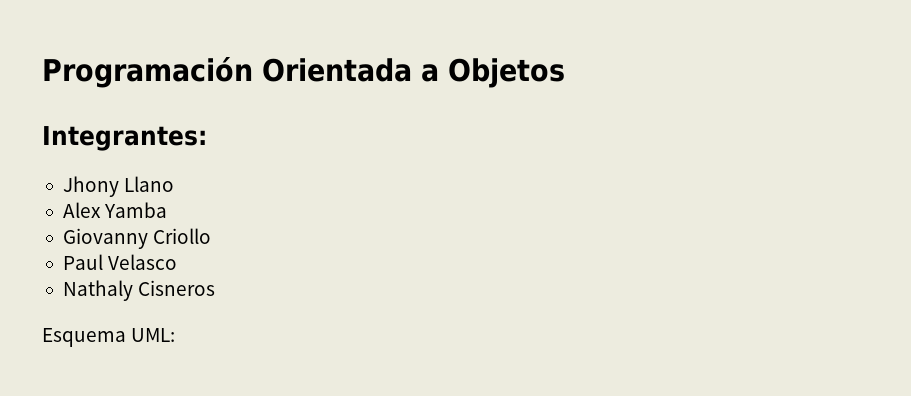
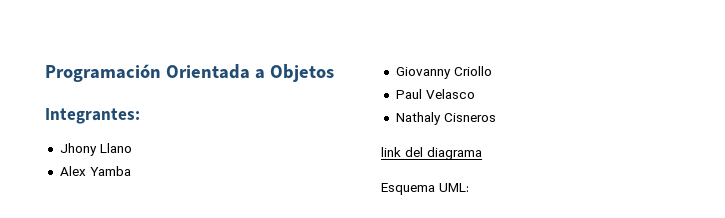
+ link del diagrama

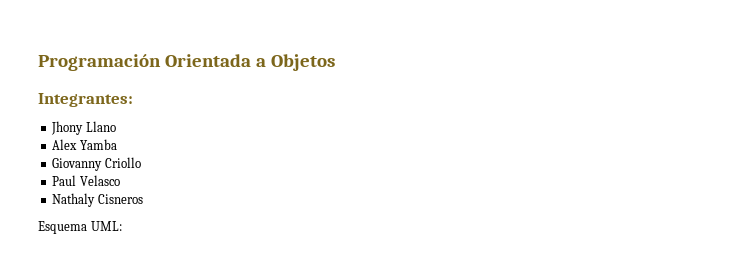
- link del diagrama

